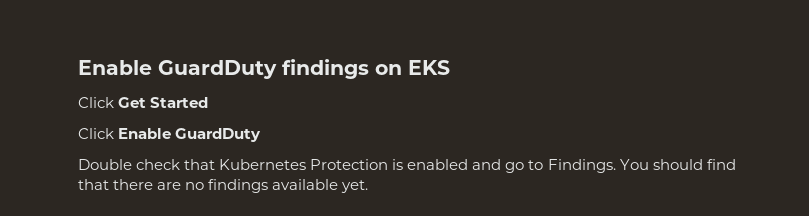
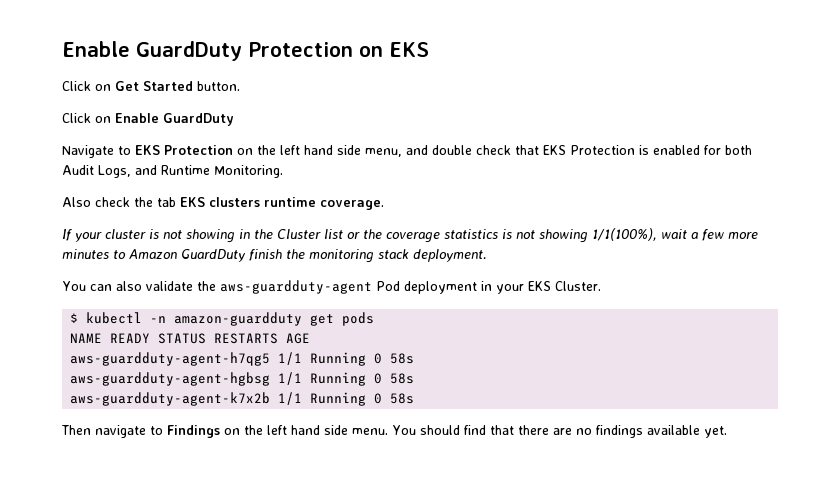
- Enable GuardDuty findings on EKS
+ Enable GuardDuty Protection on EKS
- Click Get Started
- Click Enable GuardDuty
+ Click on Get Started button.
+ Click on Enable GuardDuty
- Double check that Kubernetes Protection is enabled and go to Findings.
+ Navigate to EKS Protection on the left hand side menu, and double check that EKS Protection is enabled for both Audit Logs, and Runtime Monitoring.
+ Also check the tab EKS clusters runtime coverage.
+ If your cluster is not showing in the Cluster list or the coverage statistics is not showing 1/1(100%), wait a few more minutes to Amazon GuardDuty finish the monitoring stack deployment.
+ You can also validate the aws-guardduty-agent Pod deployment in your EKS Cluster.
+ $ kubectl -n amazon-guardduty get pods
+ NAME READY STATUS RESTARTS AGE
+ aws-guardduty-agent-h7qg5 1/1 Running 0 58s
+ aws-guardduty-agent-hgbsg 1/1 Running 0 58s
+ aws-guardduty-agent-k7x2b 1/1 Running 0 58s
+ Then navigate to Findings on the left hand side menu.

